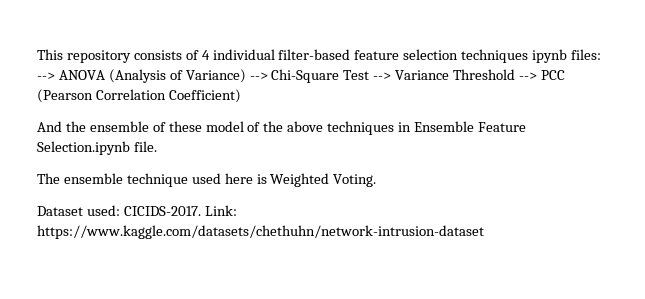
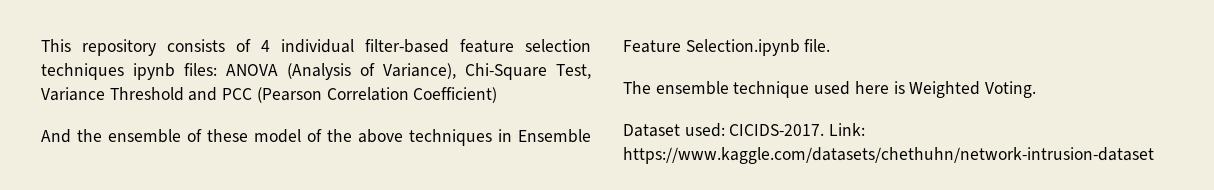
- This repository consists of 4 individual filter-based feature selection techniques ipynb files: --> ANOVA (Analysis of Variance) --> Chi-Square Test --> Variance Threshold --> PCC (Pearson Correlation Coefficient)
+ This repository consists of 4 individual filter-based feature selection techniques ipynb files: ANOVA (Analysis of Variance), Chi-Square Test, Variance Threshold and PCC (Pearson Correlation Coefficient)

